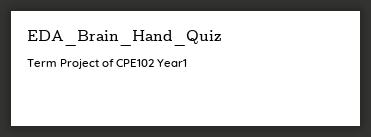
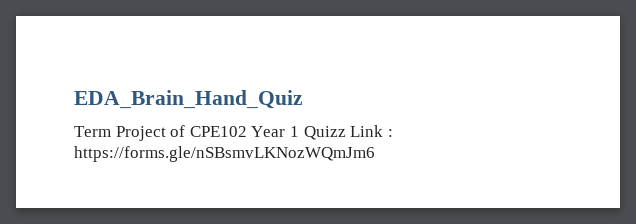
- Term Project of CPE102 Year1
+ Term Project of CPE102 Year 1 Quizz Link : https://forms.gle/nSBsmvLKNozWQmJm6

